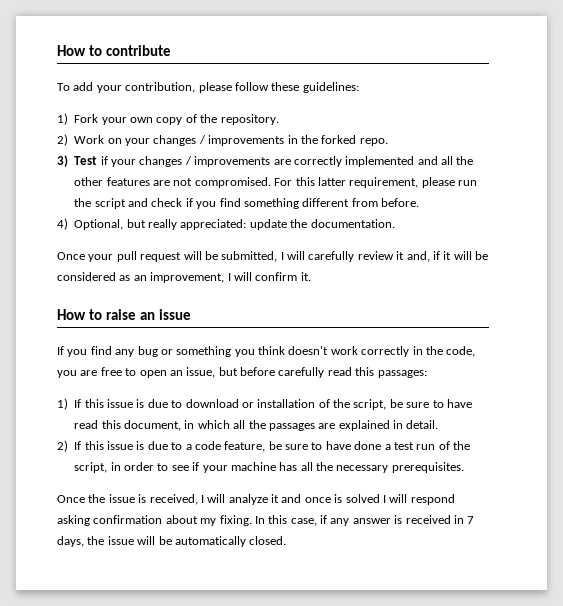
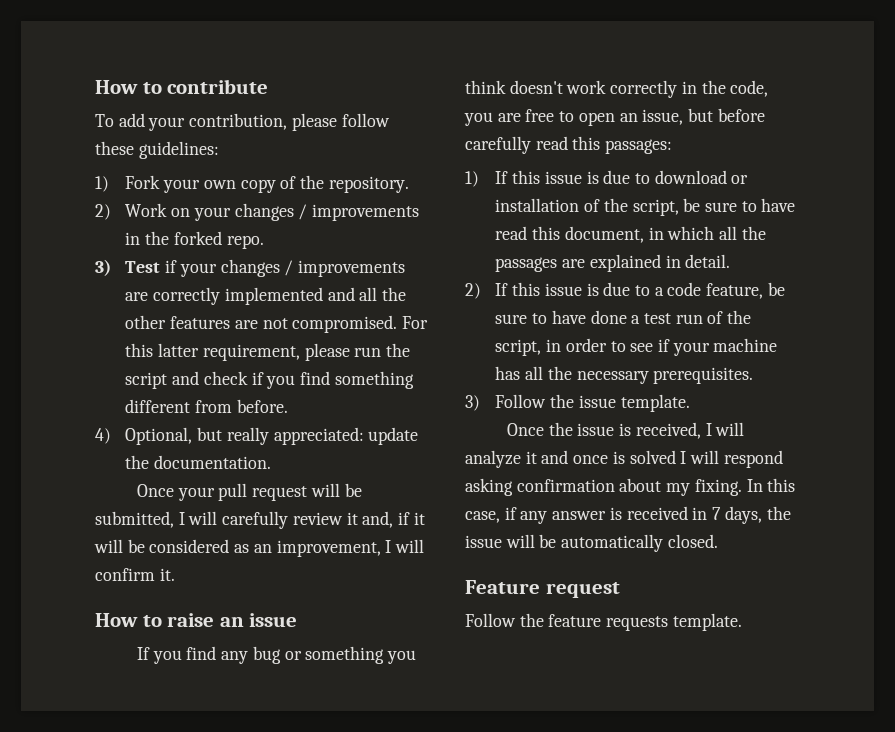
+ 3) Follow the issue template.
+ Feature request
+ Follow the feature requests template.

